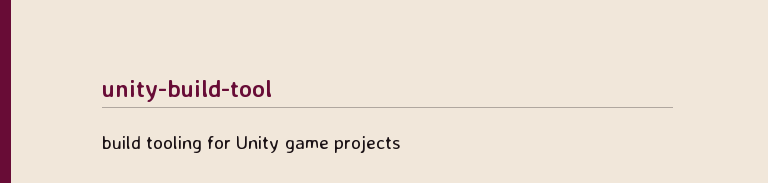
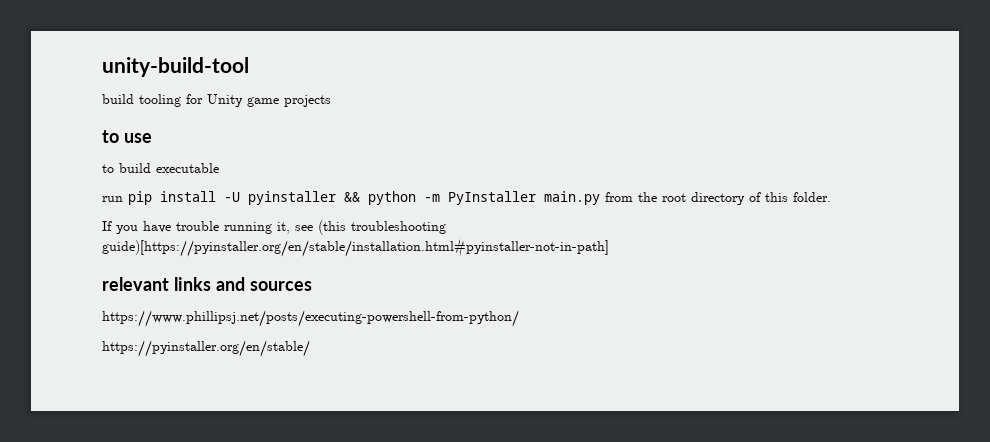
+ to use
+ to build executable
+ run pip install -U pyinstaller && python -m PyInstaller main.py from the root directory of this folder.
+ If you have trouble running it, see (this troubleshooting guide)[https://pyinstaller.org/en/stable/installation.html#pyinstaller-not-in-path]
+ relevant links and sources
+ https://www.phillipsj.net/posts/executing-powershell-from-python/
+ https://pyinstaller.org/en/stable/

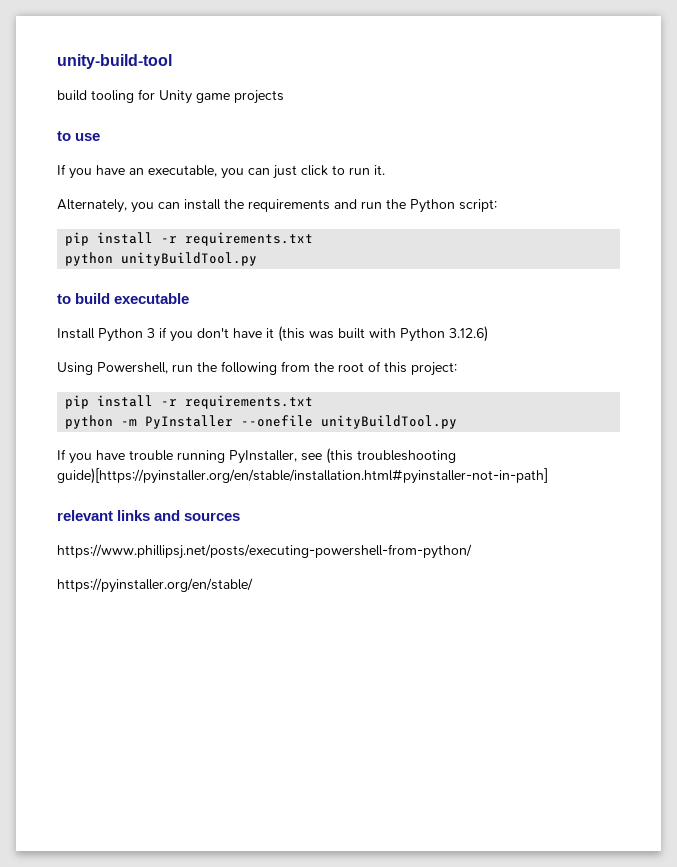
+ If you have an executable, you can just click to run it.
+ Alternately, you can install the requirements and run the Python script:
+ pip install -r requirements.txt
+ python unityBuildTool.py
  to build executable
- run pip install -U pyinstaller && python -m PyInstaller main.py from the root directory of this folder.
+ Install Python 3 if you don't have it (this was built with Python 3.12.6)
+ Using Powershell, run the following from the root of this project:
+ pip install -r requirements.txt
+ python -m PyInstaller --onefile unityBuildTool.py
- If you have trouble running it, see (this troubleshooting guide)[https://pyinstaller.org/en/stable/installation.html#pyinstaller-not-in-path]
+ If you have trouble running PyInstaller, see (this troubleshooting guide)[https://pyinstaller.org/en/stable/installation.html#pyinstaller-not-in-path]

